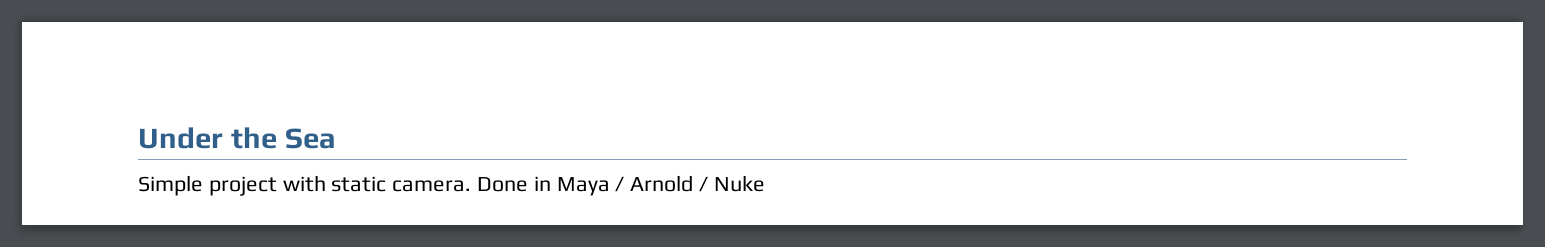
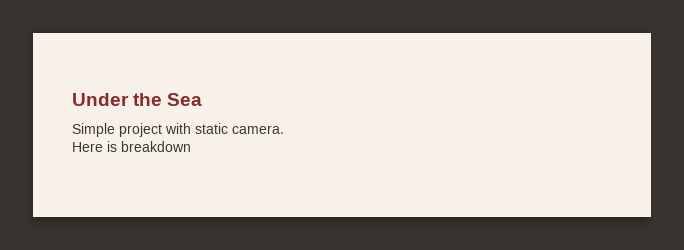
- Simple project with static camera. Done in Maya / Arnold / Nuke
+ Simple project with static camera.
+ Here is breakdown

